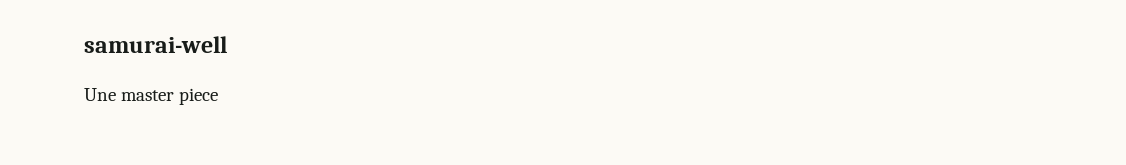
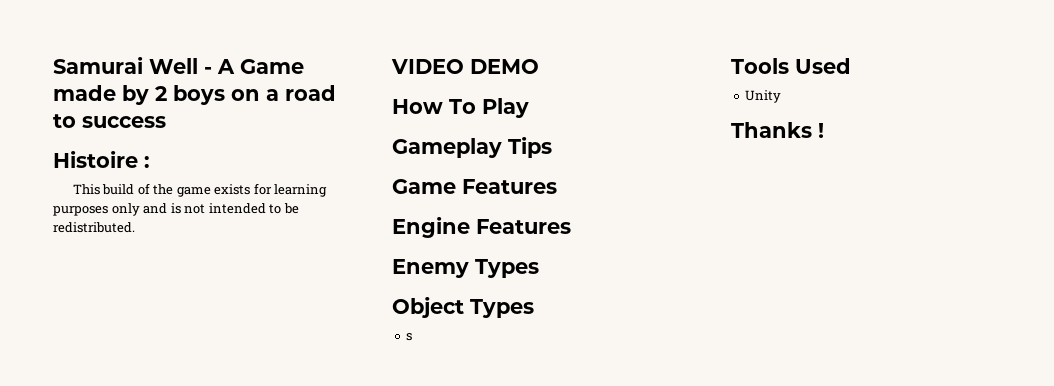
- samurai-well
- Une master piece
+ Samurai Well - A Game made by 2 boys on a road to success
+ Histoire :
+ This build of the game exists for learning purposes only and is not intended to be redistributed.
+ VIDEO DEMO
+ How To Play
+ Gameplay Tips
+ Game Features
+ Engine Features
+ Enemy Types
+ Object Types
+ s
+ Tools Used
+ Unity
+ Thanks !

